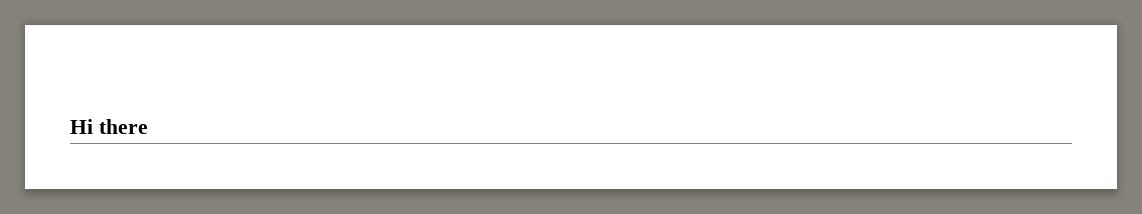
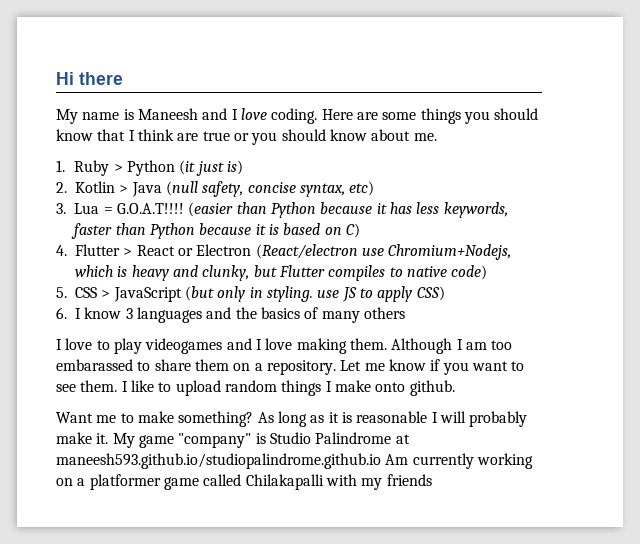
+ My name is Maneesh and I love coding. Here are some things you should know that I think are true or you should know about me.
+ 1. Ruby > Python (it just is)
+ 2. Kotlin > Java (null safety, concise syntax, etc)
+ 3. Lua = G.O.A.T!!!! (easier than Python because it has less keywords, faster than Python because it is based on C)
+ 4. Flutter > React or Electron (React/electron use Chromium+Nodejs, which is heavy and clunky, but Flutter compiles to native code)
+ 5. CSS > JavaScript (but only in styling. use JS to apply CSS)
+ 6. I know 3 languages and the basics of many others
+ I love to play videogames and I love making them. Although I am too embarassed to share them on a repository. Let me know if you want to see them. I like to upload random things I make onto github.
+ Want me to make something? As long as it is reasonable I will probably make it. My game "company" is Studio Palindrome at maneesh593.github.io/studiopalindrome.github.io Am currently working on a platformer game called Chilakapalli with my friends

